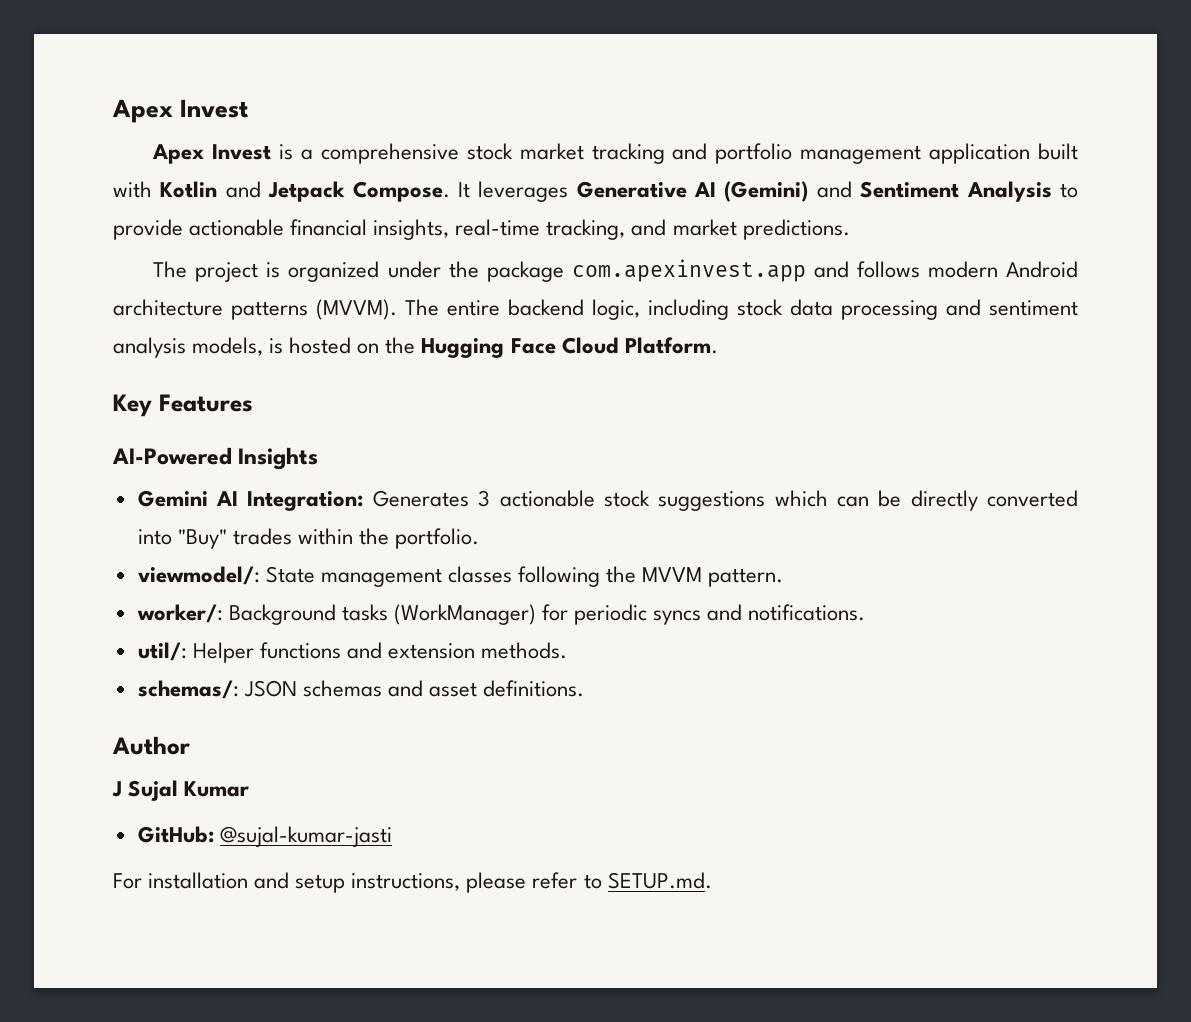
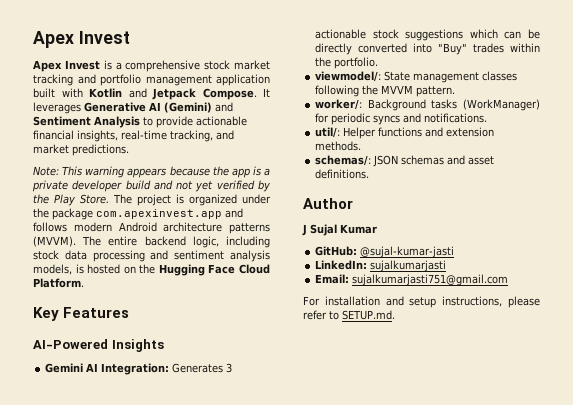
+ Note: This warning appears because the app is a private developer build and not yet verified by the Play Store.
+ LinkedIn: sujalkumarjasti
+ Email: sujalkumarjasti751@gmail.com

